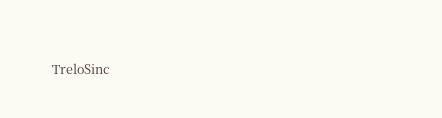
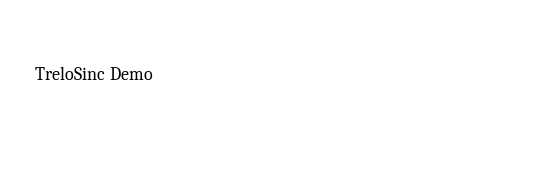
- TreloSinc
+ TreloSinc Demo

